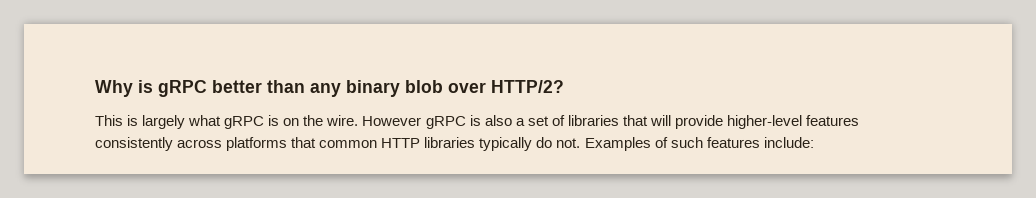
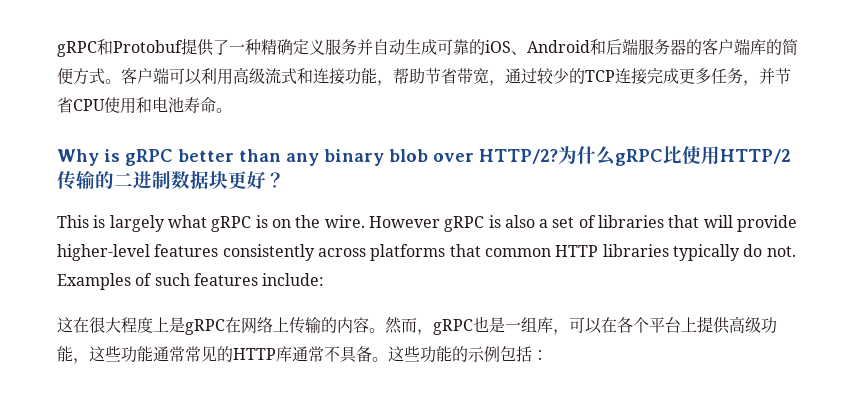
+ gRPC和Protobuf提供了一种精确定义服务并自动生成可靠的iOS、Android和后端服务器的客户端库的简便方式。客户端可以利用高级流式和连接功能，帮助节省带宽，通过较少的TCP连接完成更多任务，并节省CPU使用和电池寿命。
+ 为什么gRPC比使用HTTP/2传输的二进制数据块更好？
+ 这在很大程度上是gRPC在网络上传输的内容。然而，gRPC也是一组库，可以在各个平台上提供高级功能，这些功能通常常见的HTTP库通常不具备。这些功能的示例包括：

